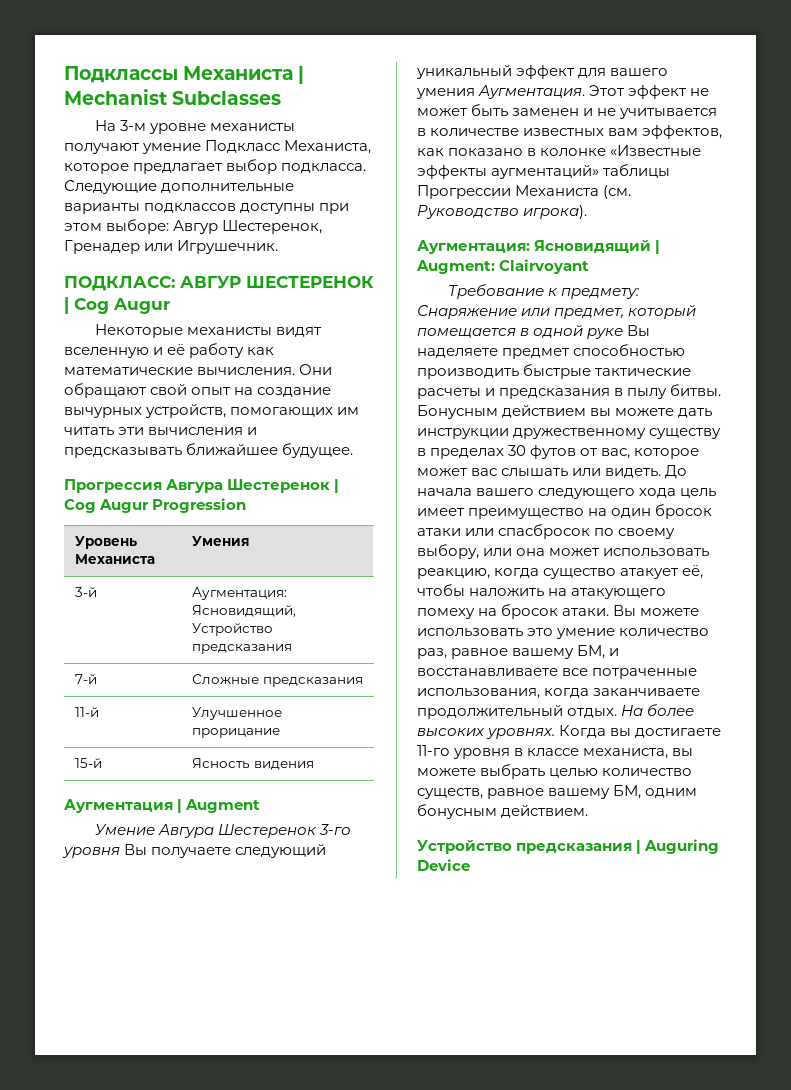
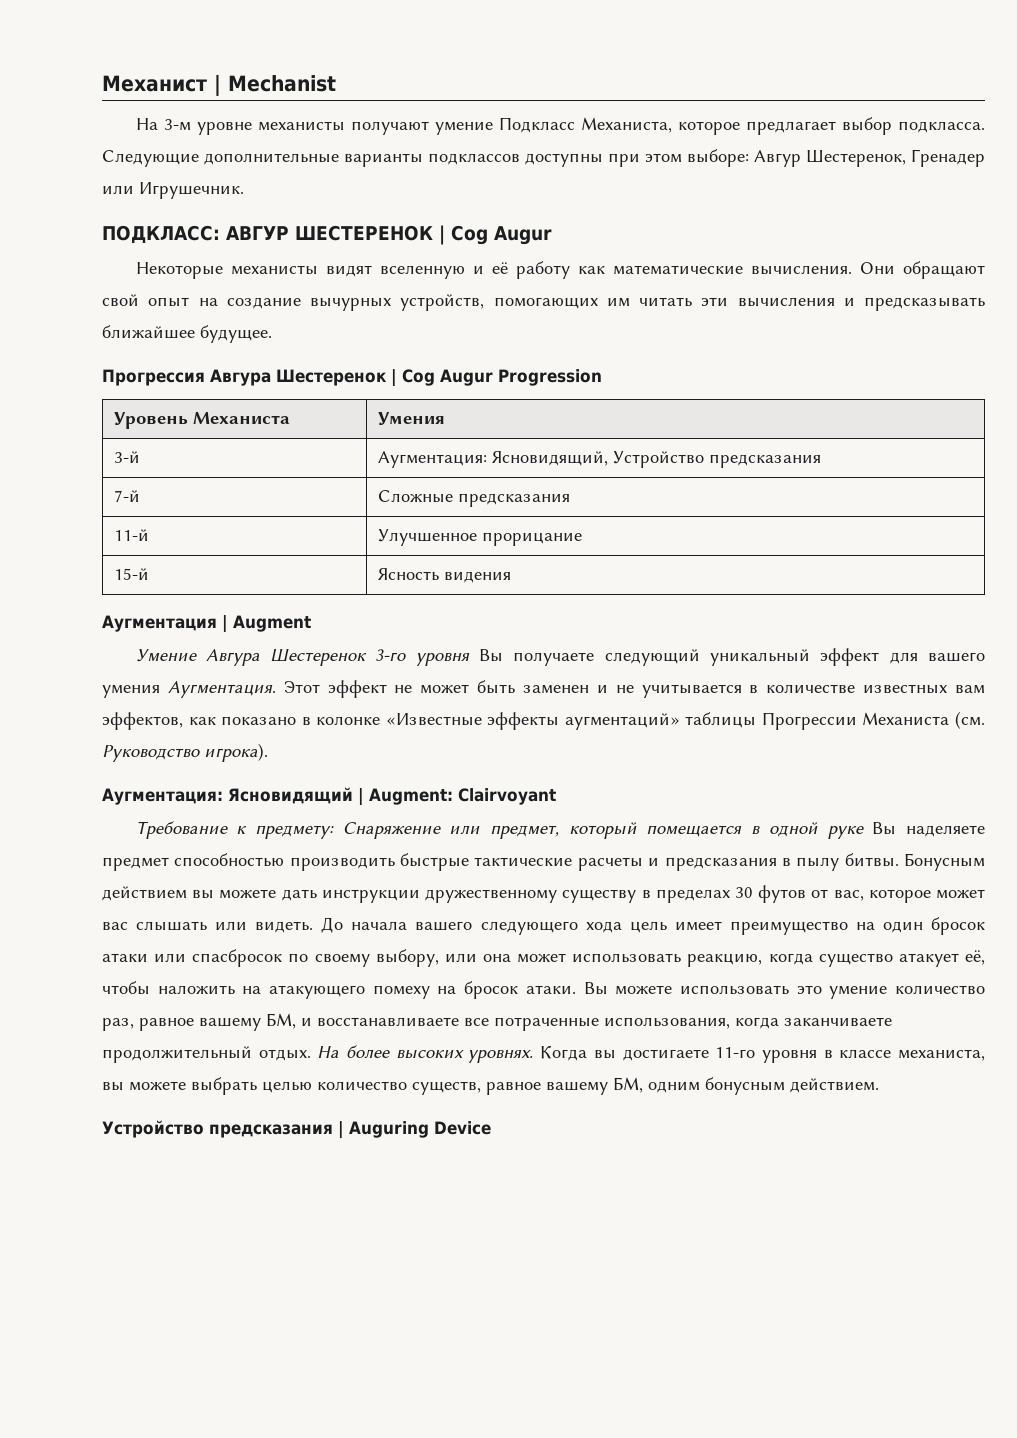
- Подклассы Механиста | Mechanist Subclasses
+ Механист | Mechanist

